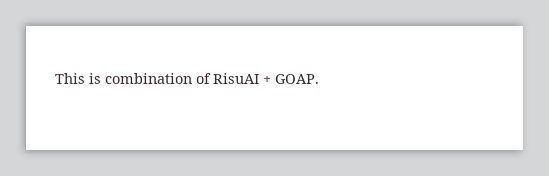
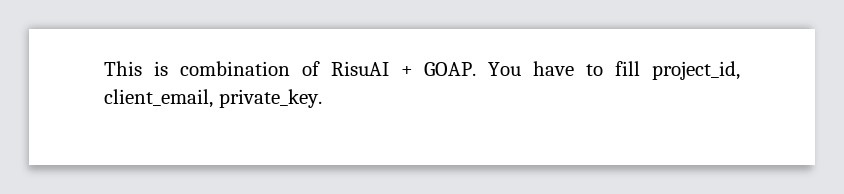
+ You have to fill project_id, client_email, private_key.

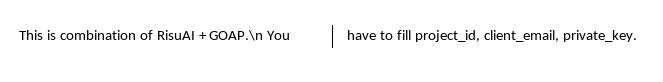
- This is combination of RisuAI + GOAP. You have to fill project_id, client_email, private_key.
+ This is combination of RisuAI + GOAP.\n You have to fill project_id, client_email, private_key.

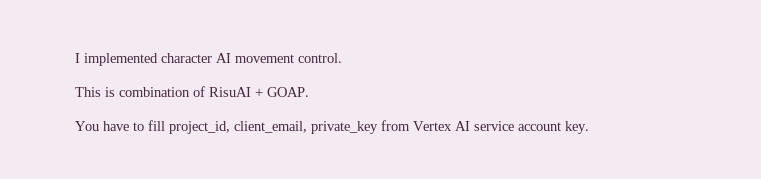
+ I implemented character AI movement control.
- This is combination of RisuAI + GOAP.\n You have to fill project_id, client_email, private_key.
+ This is combination of RisuAI + GOAP.
+ You have to fill project_id, client_email, private_key from Vertex AI service account key.

